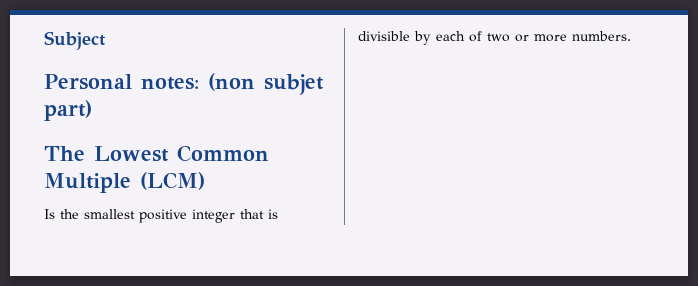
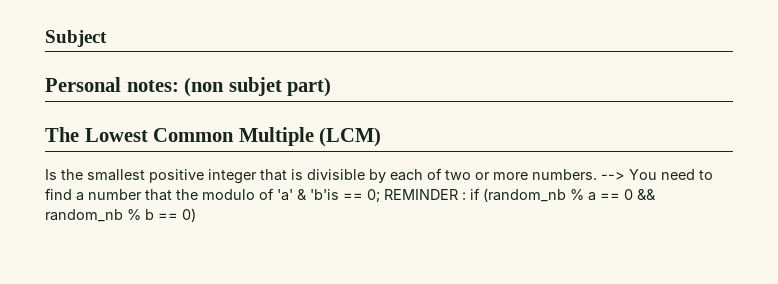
+ --> You need to find a number that the modulo of 'a' & 'b'is == 0; REMINDER : if (random_nb % a == 0 && random_nb % b == 0)

